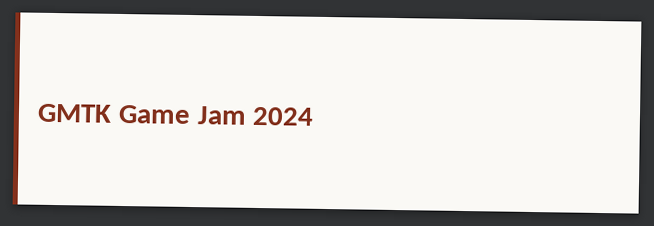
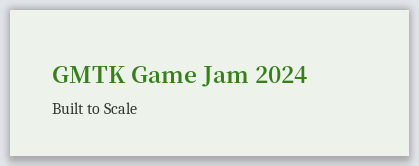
+ Built to Scale

